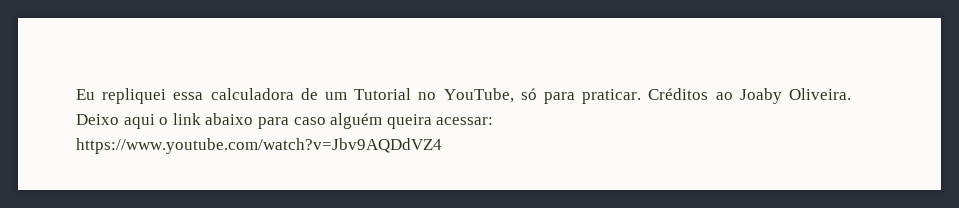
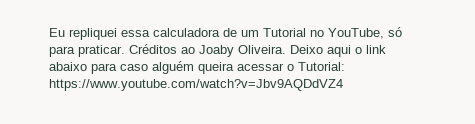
- Deixo aqui o link abaixo para caso alguém queira acessar: https://www.youtube.com/watch?v=Jbv9AQDdVZ4
+ Deixo aqui o link abaixo para caso alguém queira acessar o Tutorial: https://www.youtube.com/watch?v=Jbv9AQDdVZ4

